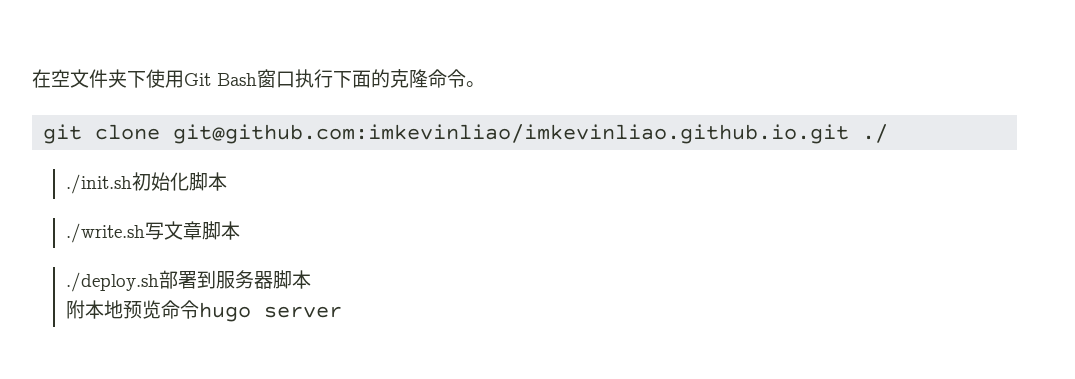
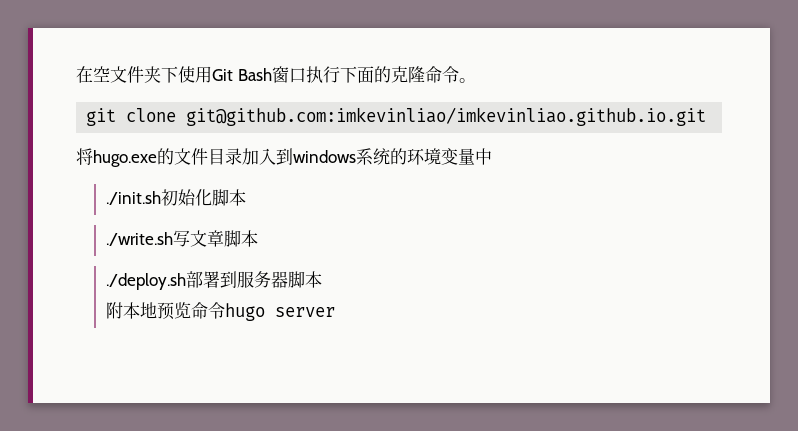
- git clone git@github.com:imkevinliao/imkevinliao.github.io.git ./
+ git clone git@github.com:imkevinliao/imkevinliao.github.io.git
+ 将hugo.exe的文件目录加入到windows系统的环境变量中

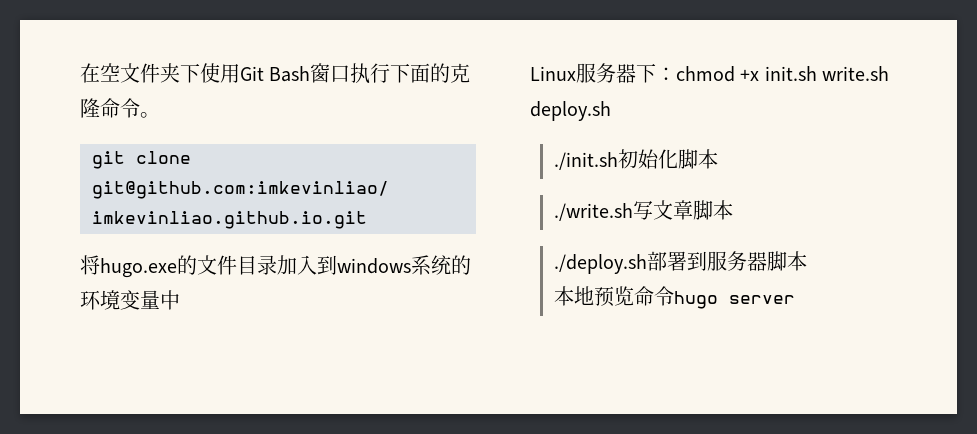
+ Linux服务器下：chmod +x init.sh write.sh deploy.sh
- 附本地预览命令hugo server
+ 本地预览命令hugo server

